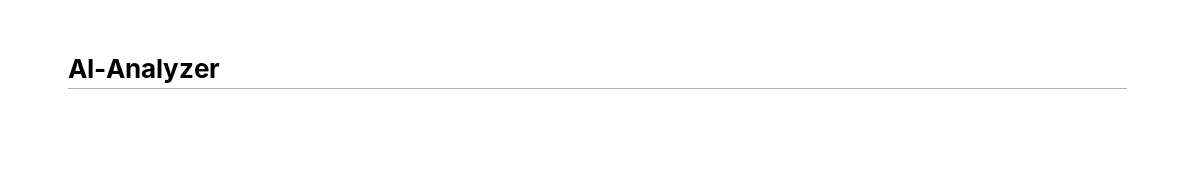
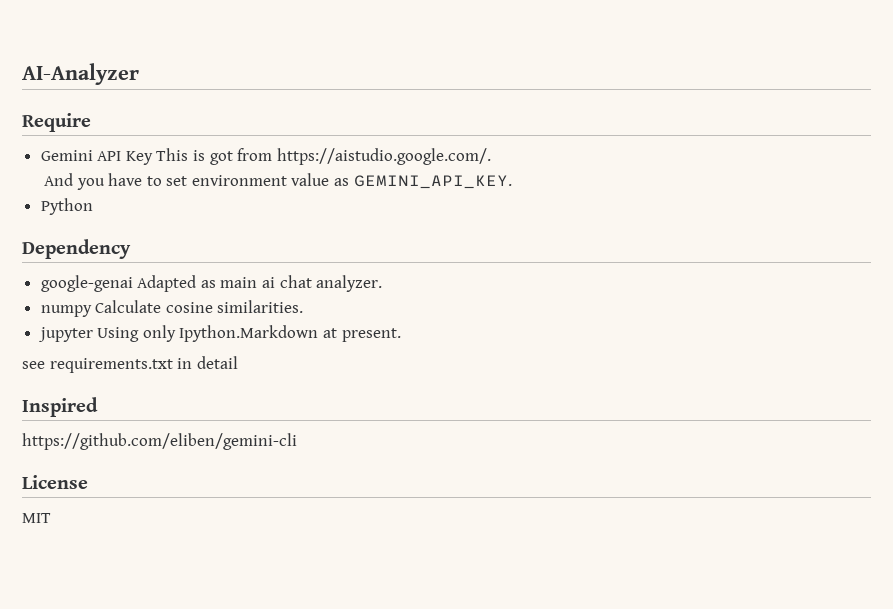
+ Require
+ Gemini API Key This is got from https://aistudio.google.com/.
+ And you have to set environment value as GEMINI_API_KEY.
+ Python
+ Dependency
+ google-genai Adapted as main ai chat analyzer.
+ numpy Calculate cosine similarities.
+ jupyter Using only Ipython.Markdown at present.
+ see requirements.txt in detail
+ Inspired
+ https://github.com/eliben/gemini-cli
+ License
+ MIT

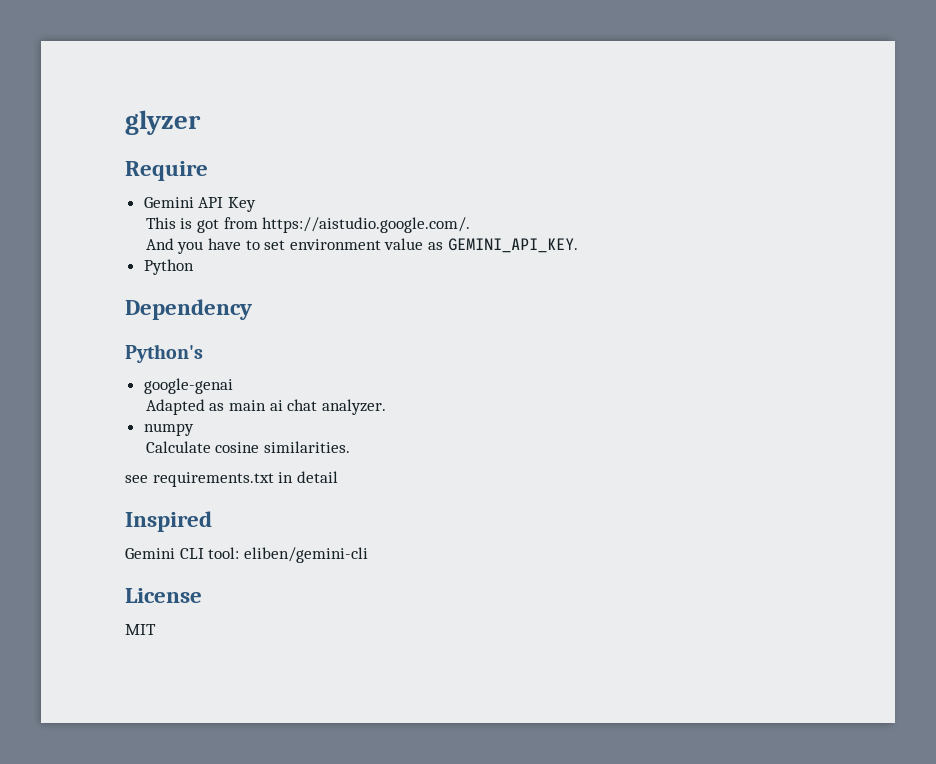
- AI-Analyzer
+ glyzer
- Gemini API Key This is got from https://aistudio.google.com/.
+ Gemini API Key
+ This is got from https://aistudio.google.com/.
+ Python's
- google-genai Adapted as main ai chat analyzer.
+ google-genai
+ Adapted as main ai chat analyzer.
- numpy Calculate cosine similarities.
+ numpy
+ Calculate cosine similarities.
- jupyter Using only Ipython.Markdown at present.
- https://github.com/eliben/gemini-cli
+ Gemini CLI tool: eliben/gemini-cli

